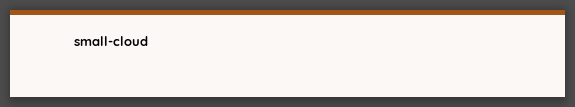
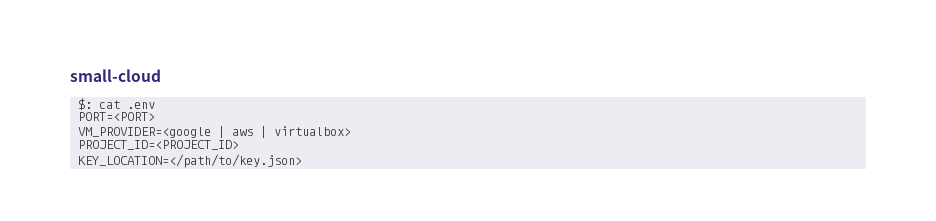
+ $: cat .env
+ PORT=<PORT>
+ VM_PROVIDER=<google | aws | virtualbox>
+ PROJECT_ID=<PROJECT_ID>
+ KEY_LOCATION=</path/to/key.json>

